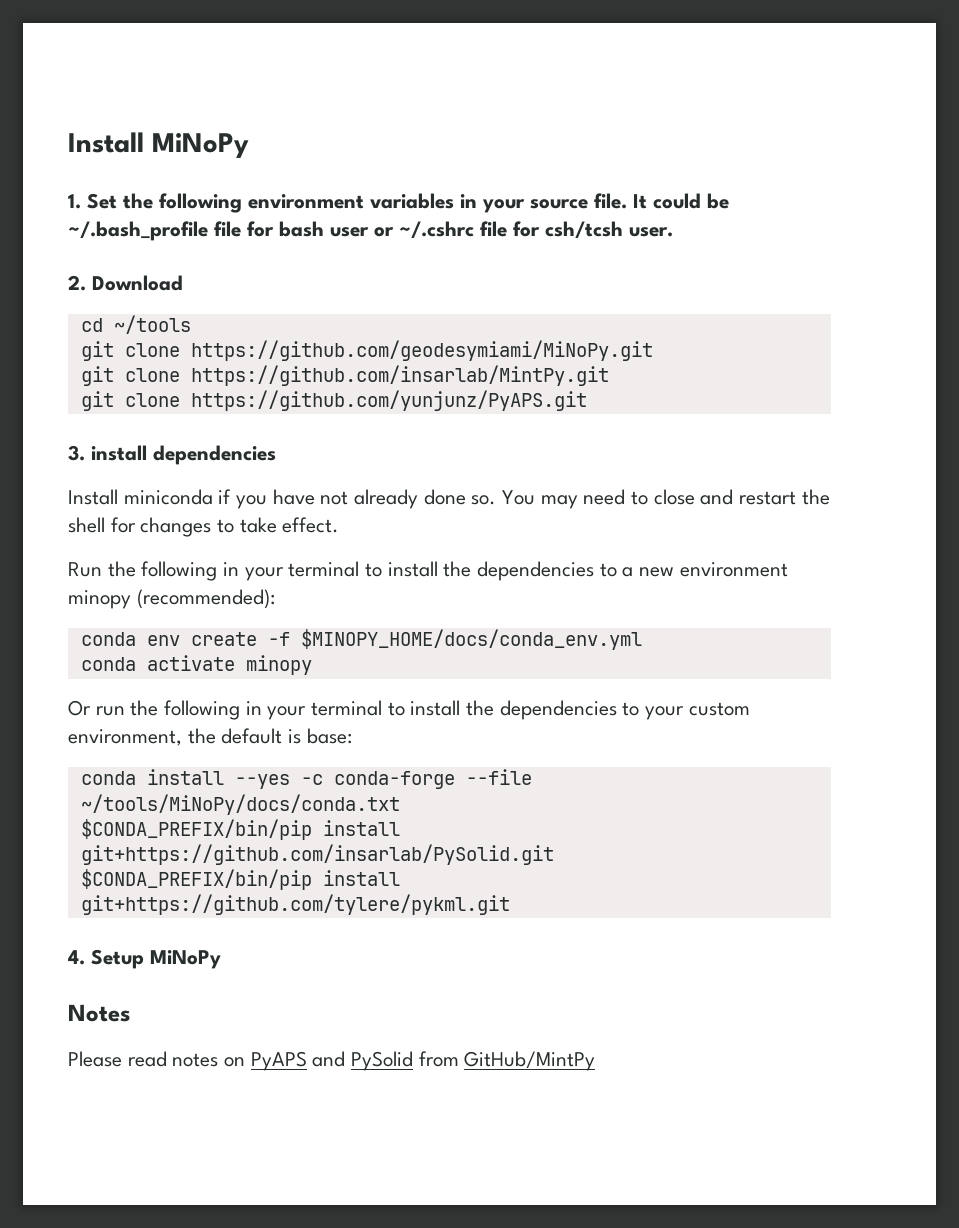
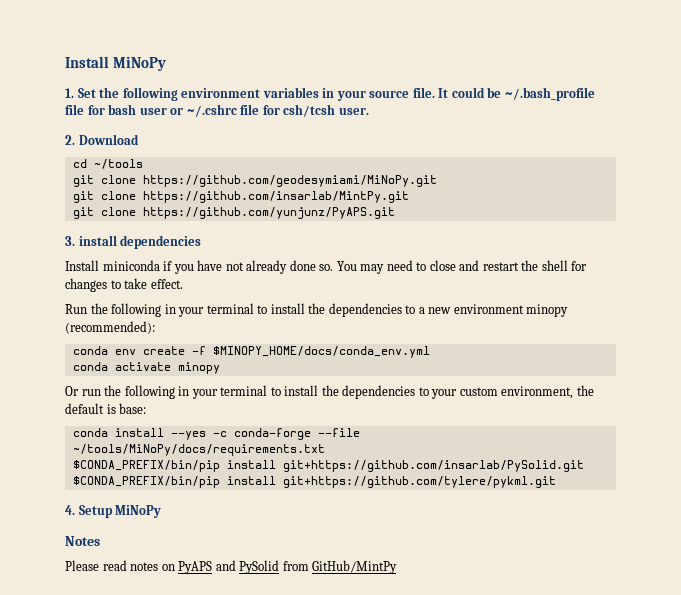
- conda install --yes -c conda-forge --file ~/tools/MiNoPy/docs/conda.txt
+ conda install --yes -c conda-forge --file ~/tools/MiNoPy/docs/requirements.txt

